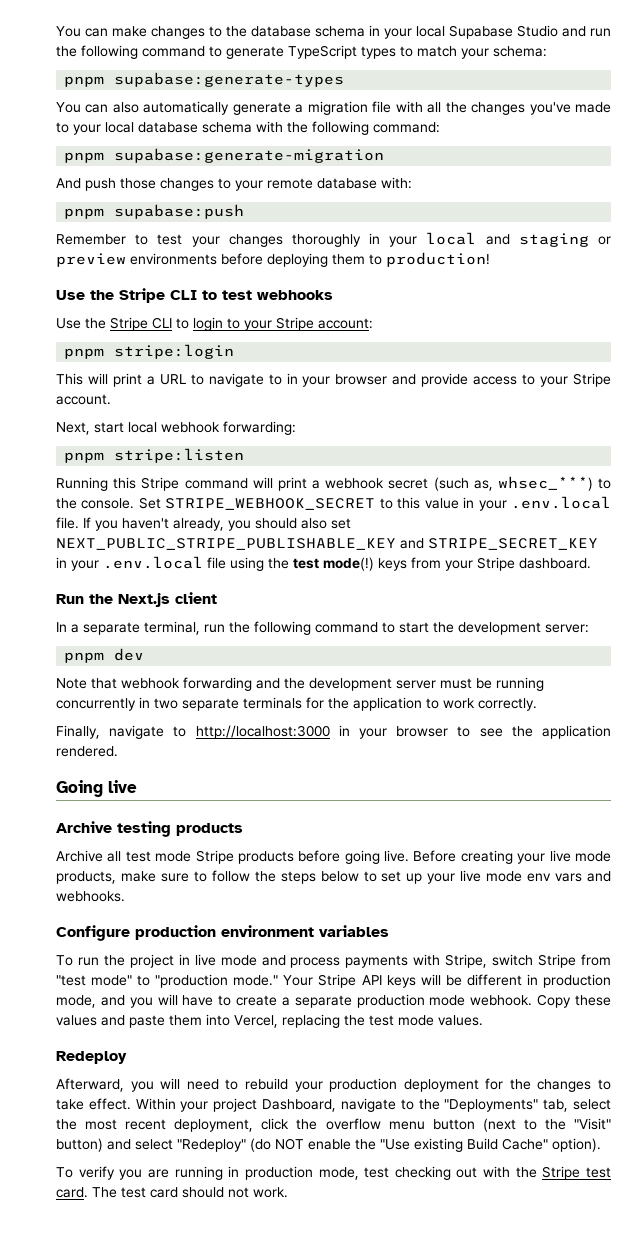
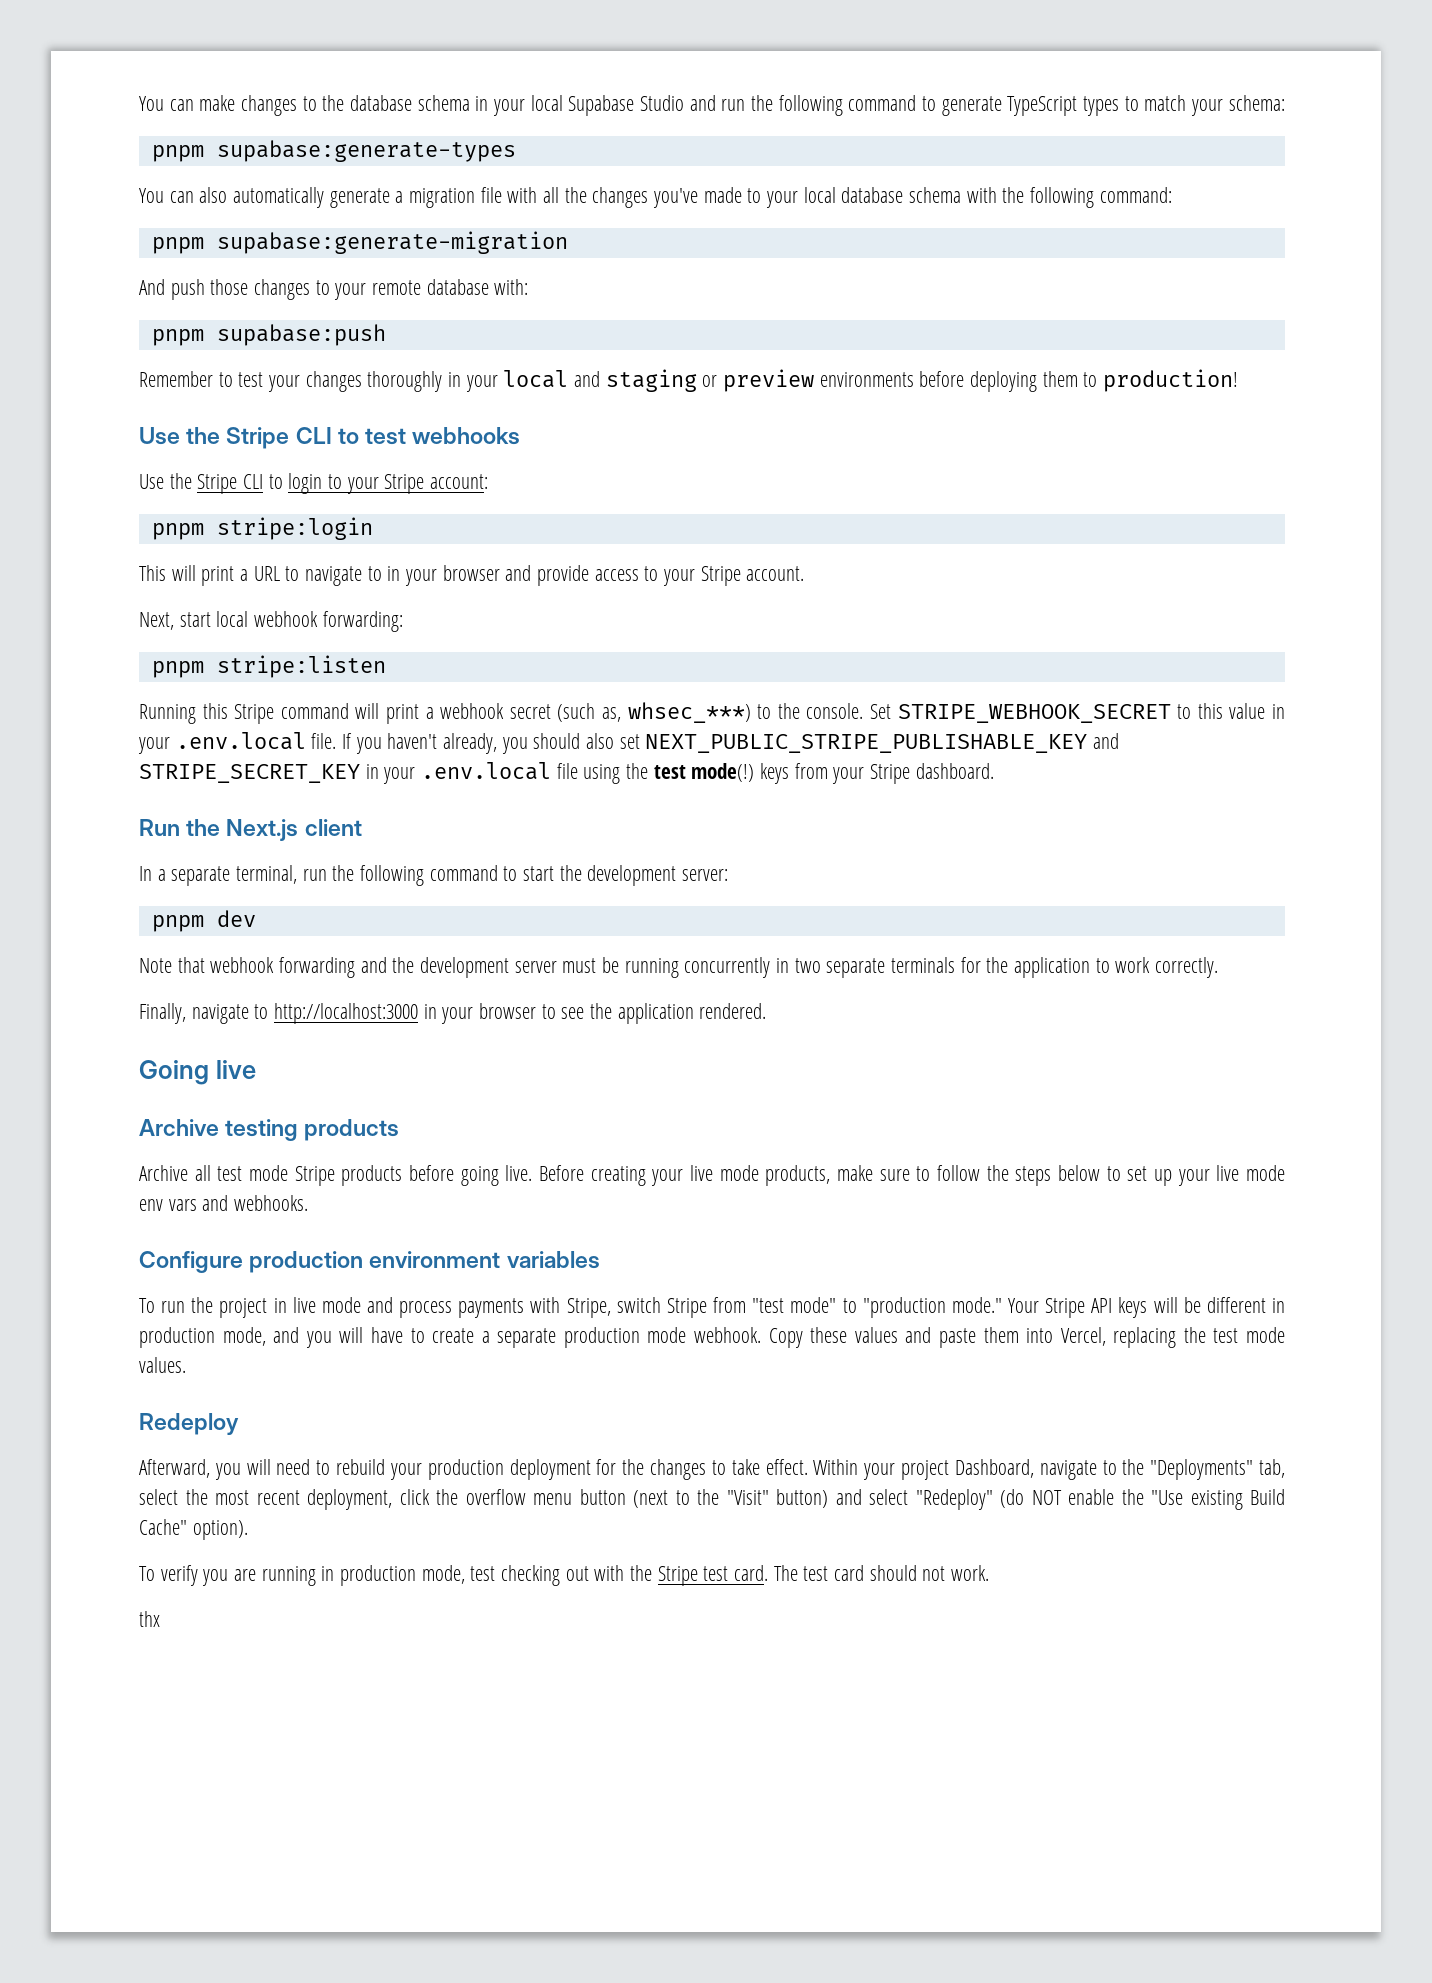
+ thx

